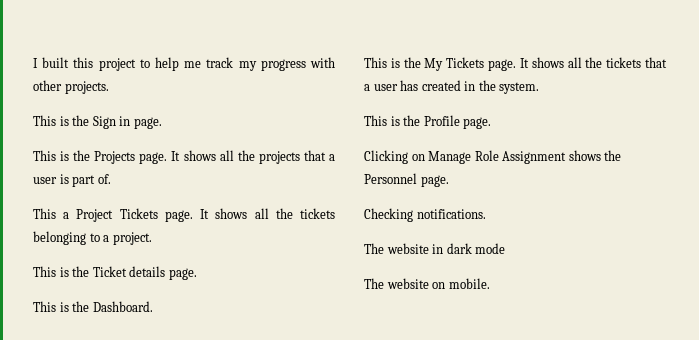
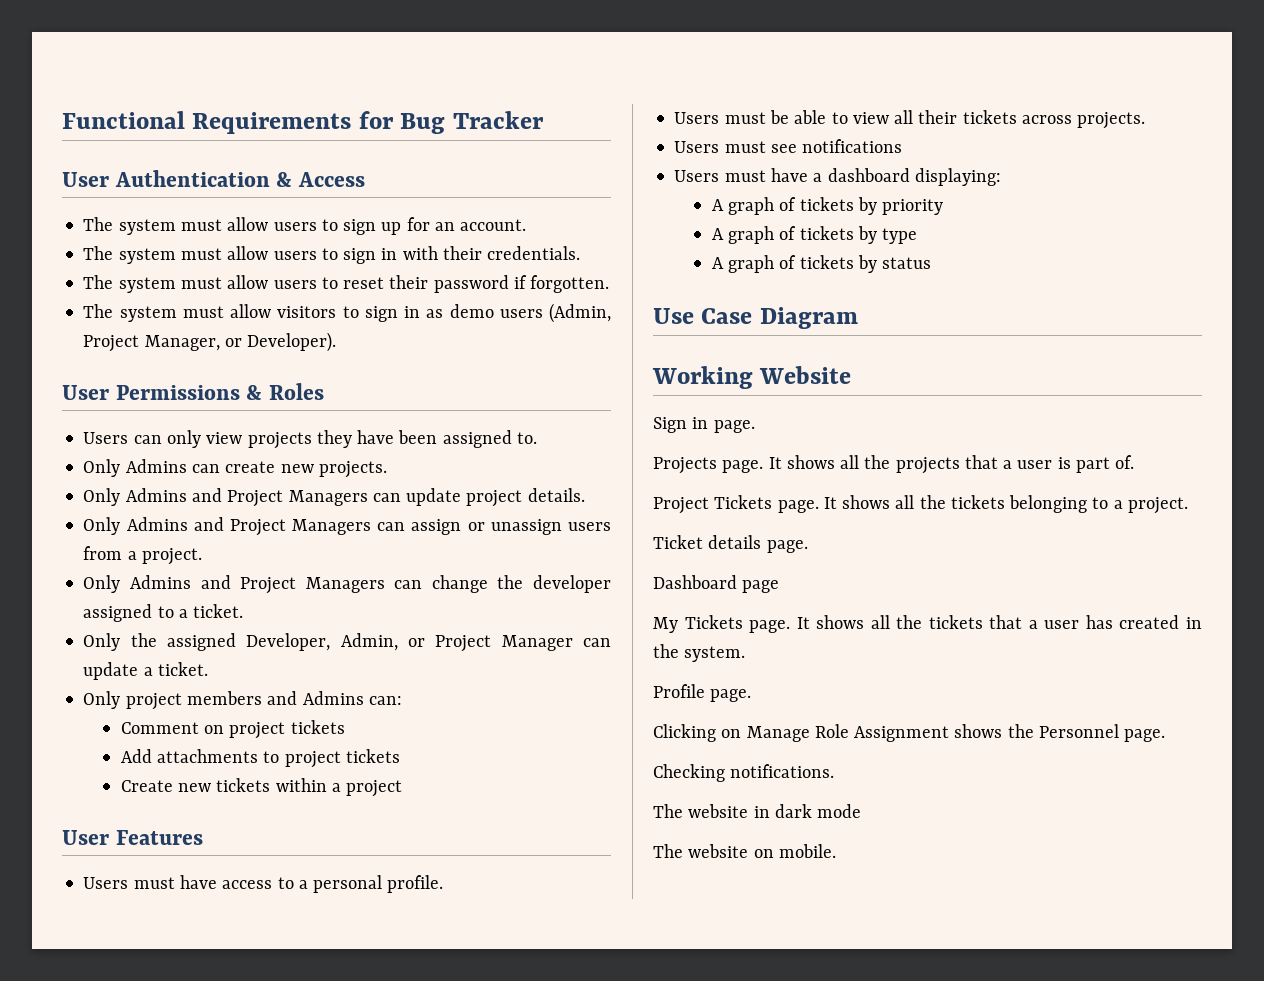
- I built this project to help me track my progress with other projects.
- This is the Sign in page.
+ Functional Requirements for Bug Tracker
+ User Authentication & Access
+ The system must allow users to sign up for an account.
+ The system must allow users to sign in with their credentials.
+ The system must allow users to reset their password if forgotten.
+ The system must allow visitors to sign in as demo users (Admin, Project Manager, or Developer).
+ User Permissions & Roles
+ Users can only view projects they have been assigned to.
+ Only Admins can create new projects.
+ Only Admins and Project Managers can update project details.
+ Only Admins and Project Managers can assign or unassign users from a project.
+ Only Admins and Project Managers can change the developer assigned to a ticket.
+ Only the assigned Developer, Admin, or Project Manager can update a ticket.
+ Only project members and Admins can:
+ Comment on project tickets
+ Add attachments to project tickets
+ Create new tickets within a project
+ User Features
+ Users must have access to a personal profile.
+ Users must be able to view all their tickets across projects.
+ Users must see notifications
+ Users must have a dashboard displaying:
+ A graph of tickets by priority
+ A graph of tickets by type
+ A graph of tickets by status
+ Use Case Diagram
+ Working Website
+ Sign in page.
- This is the Projects page.
+ Projects page.
- This a Project Tickets page.
+ Project Tickets page.
- This is the Ticket details page.
+ Ticket details page.
- This is the Dashboard.
- This is the My Tickets page.
+ Dashboard page
+ My Tickets page.
- This is the Profile page.
+ Profile page.

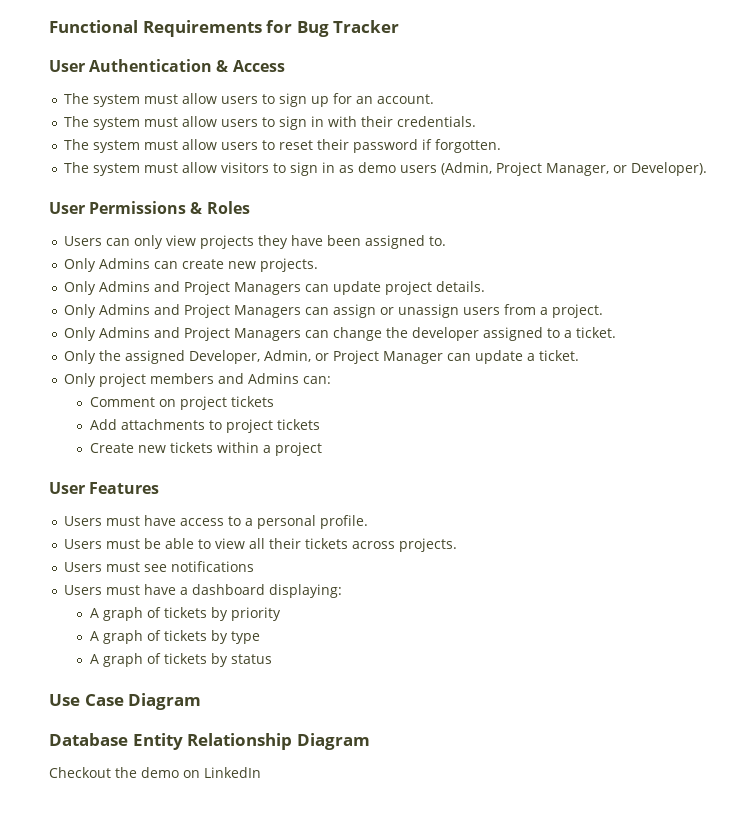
- Working Website
- Sign in page.
- Projects page. It shows all the projects that a user is part of.
- Project Tickets page. It shows all the tickets belonging to a project.
- Ticket details page.
- Dashboard page
- My Tickets page. It shows all the tickets that a user has created in the system.
- Profile page.
- Clicking on Manage Role Assignment shows the Personnel page.
- Checking notifications.
- The website in dark mode
- The website on mobile.
+ Database Entity Relationship Diagram
+ Checkout the demo on LinkedIn

